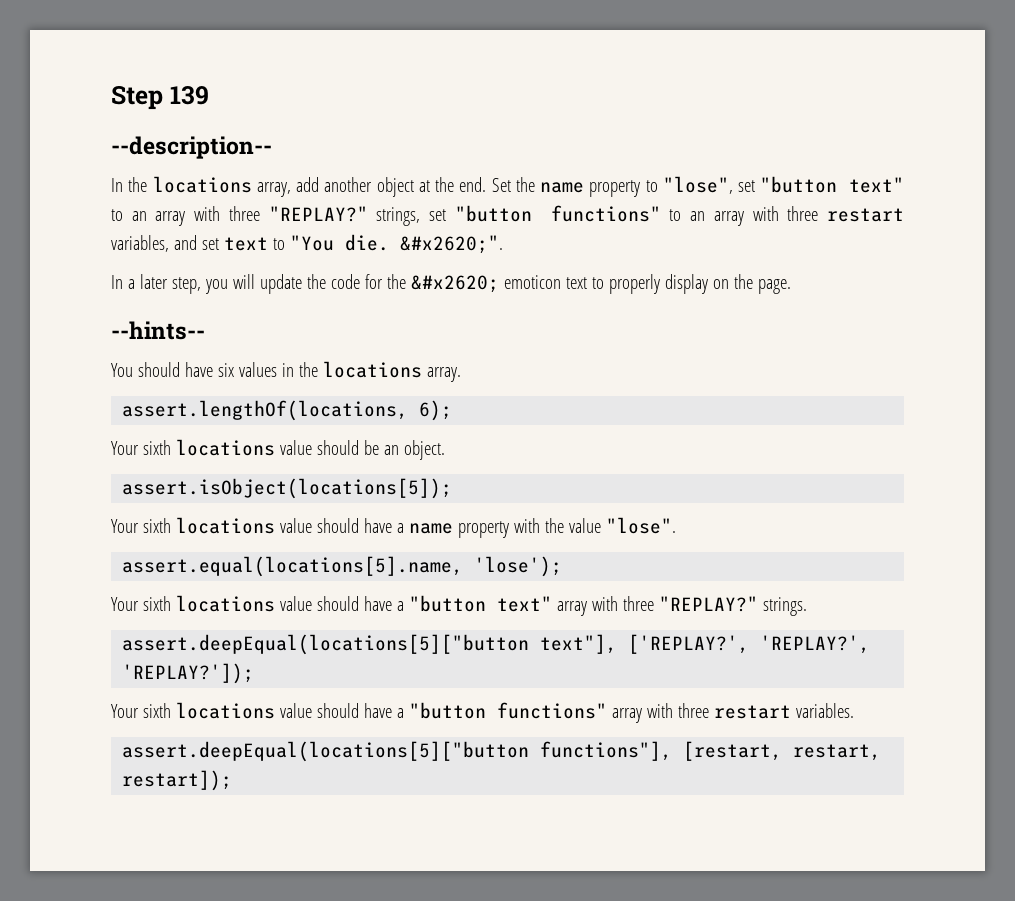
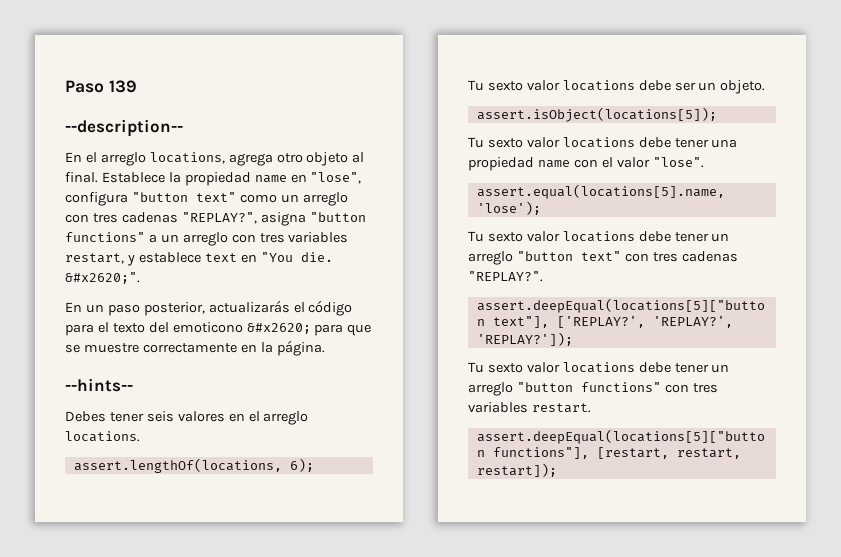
- Step 139
+ Paso 139
- In the locations array, add another object at the end. Set the name property to "lose", set "button text" to an array with three "REPLAY?" strings, set "button functions" to an array with three restart variables, and set text to "You die. &#x2620;".
- In a later step, you will update the code for the &#x2620; emoticon text to properly display on the page.
+ En el arreglo locations, agrega otro objeto al final. Establece la propiedad name en "lose", configura "button text" como un arreglo con tres cadenas "REPLAY?", asigna "button functions" a un arreglo con tres variables restart, y establece text en "You die. &#x2620;".
+ En un paso posterior, actualizarás el código para el texto del emoticono &#x2620; para que se muestre correctamente en la página.
  --hints--
- You should have six values in the locations array.
+ Debes tener seis valores en el arreglo locations.
  assert.lengthOf(locations, 6);
- Your sixth locations value should be an object.
+ Tu sexto valor locations debe ser un objeto.
  assert.isObject(locations[5]);
- Your sixth locations value should have a name property with the value "lose".
+ Tu sexto valor locations debe tener una propiedad name con el valor "lose".
  assert.equal(locations[5].name, 'lose');
- Your sixth locations value should have a "button text" array with three "REPLAY?" strings.
+ Tu sexto valor locations debe tener un arreglo "button text" con tres cadenas "REPLAY?".
- Your sixth locations value should have a "button functions" array with three restart variables.
+ Tu sexto valor locations debe tener un arreglo "button functions" con tres variables restart.

